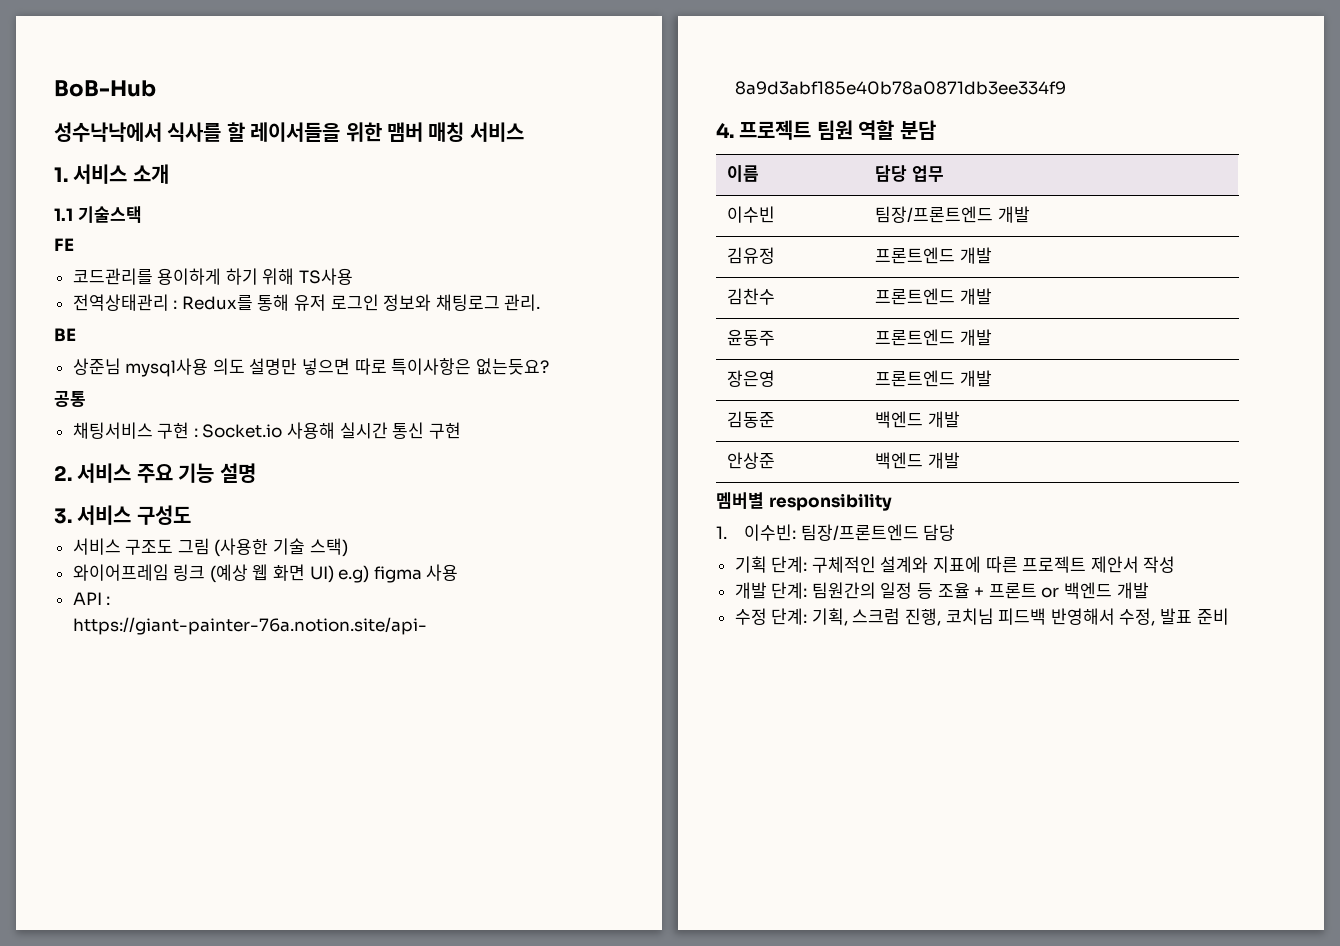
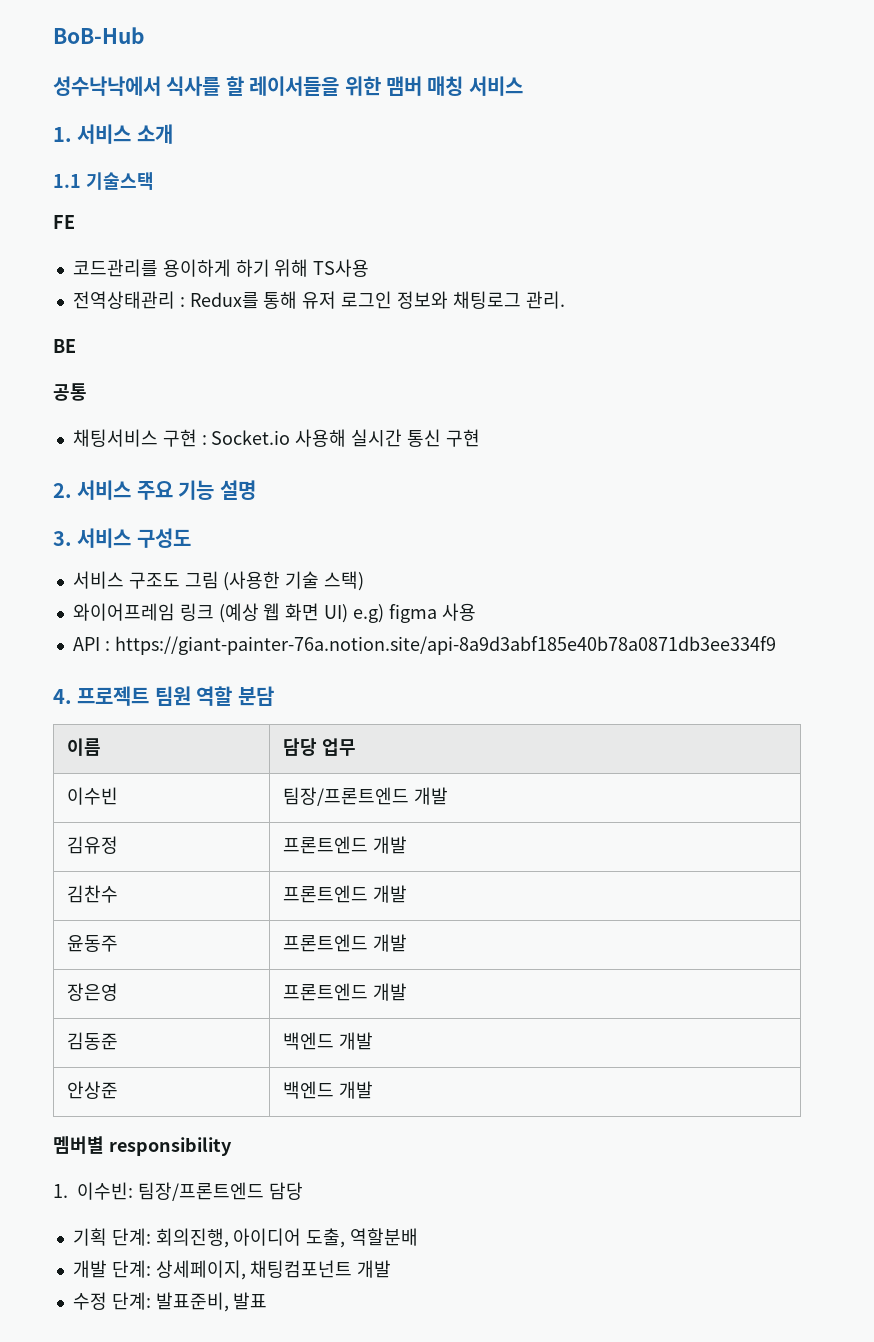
- 상준님 mysql사용 의도 설명만 넣으면 따로 특이사항은 없는듯요?
- 기획 단계: 구체적인 설계와 지표에 따른 프로젝트 제안서 작성
- 개발 단계: 팀원간의 일정 등 조율 + 프론트 or 백엔드 개발
- 수정 단계: 기획, 스크럼 진행, 코치님 피드백 반영해서 수정, 발표 준비
+ 기획 단계: 회의진행, 아이디어 도출, 역할분배
+ 개발 단계: 상세페이지, 채팅컴포넌트 개발
+ 수정 단계: 발표준비, 발표

